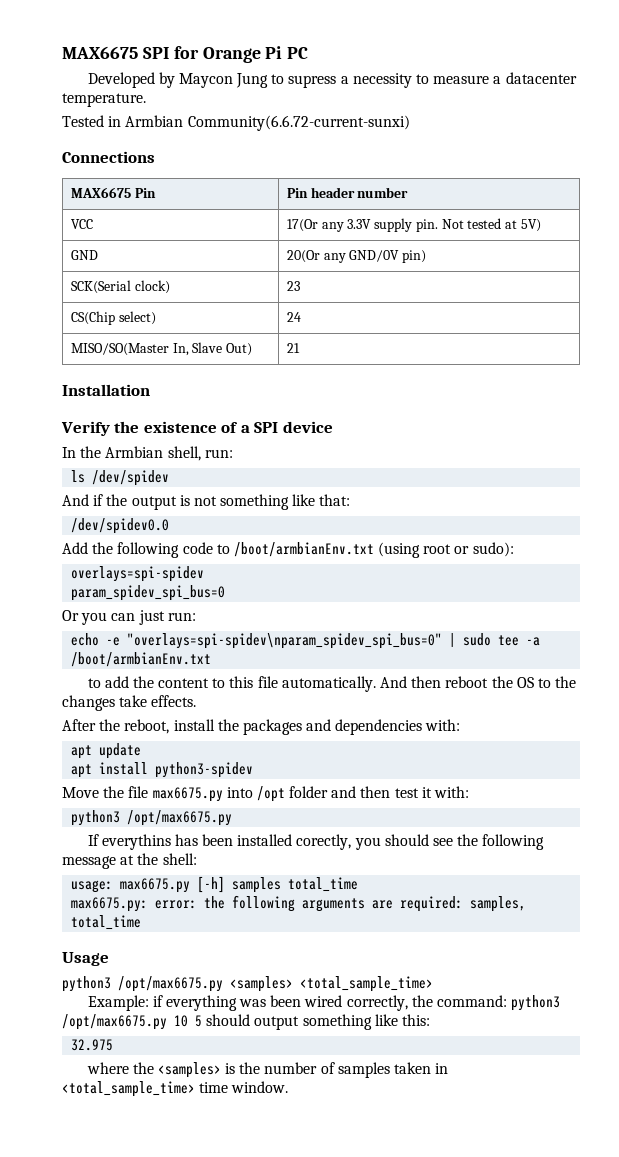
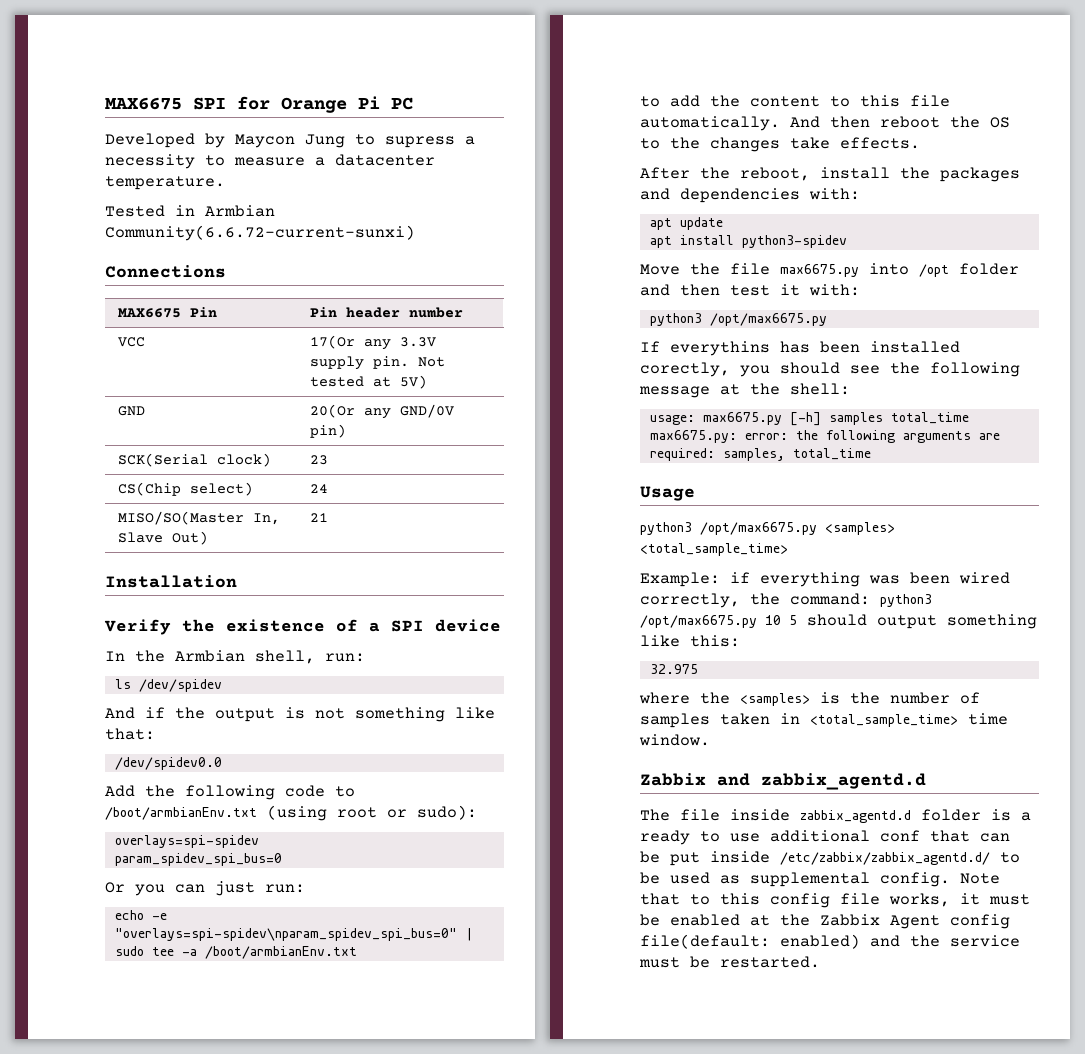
+ Zabbix and zabbix_agentd.d
+ The file inside zabbix_agentd.d folder is a ready to use additional conf that can be put inside /etc/zabbix/zabbix_agentd.d/ to be used as supplemental config. Note that to this config file works, it must be enabled at the Zabbix Agent config file(default: enabled) and the service must be restarted.

